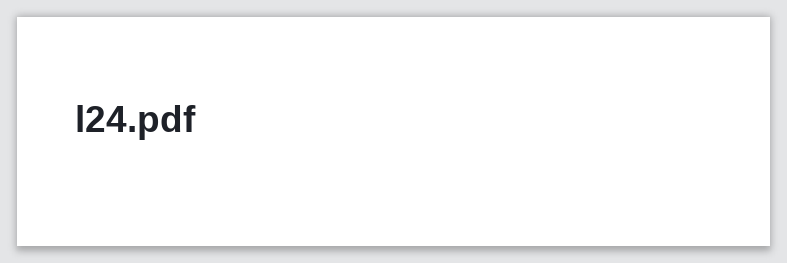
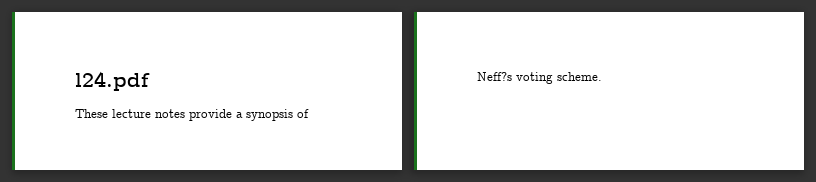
+ These lecture notes provide a synopsis of Neff?s voting scheme.

